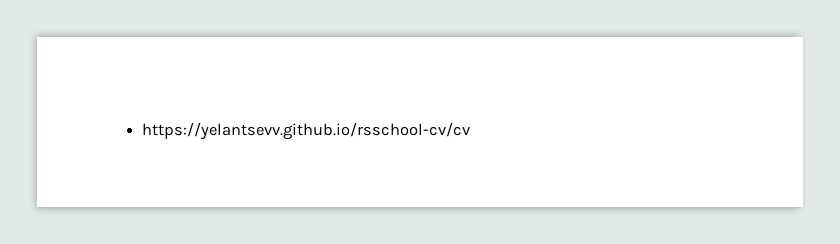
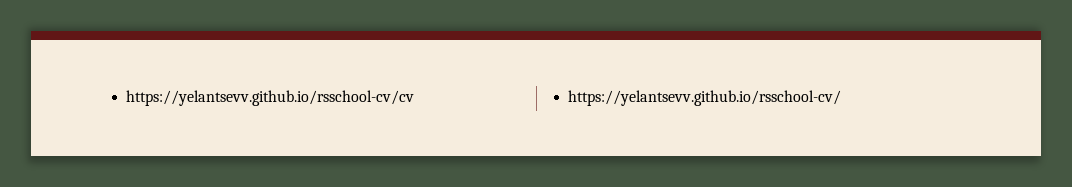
+ https://yelantsevv.github.io/rsschool-cv/

